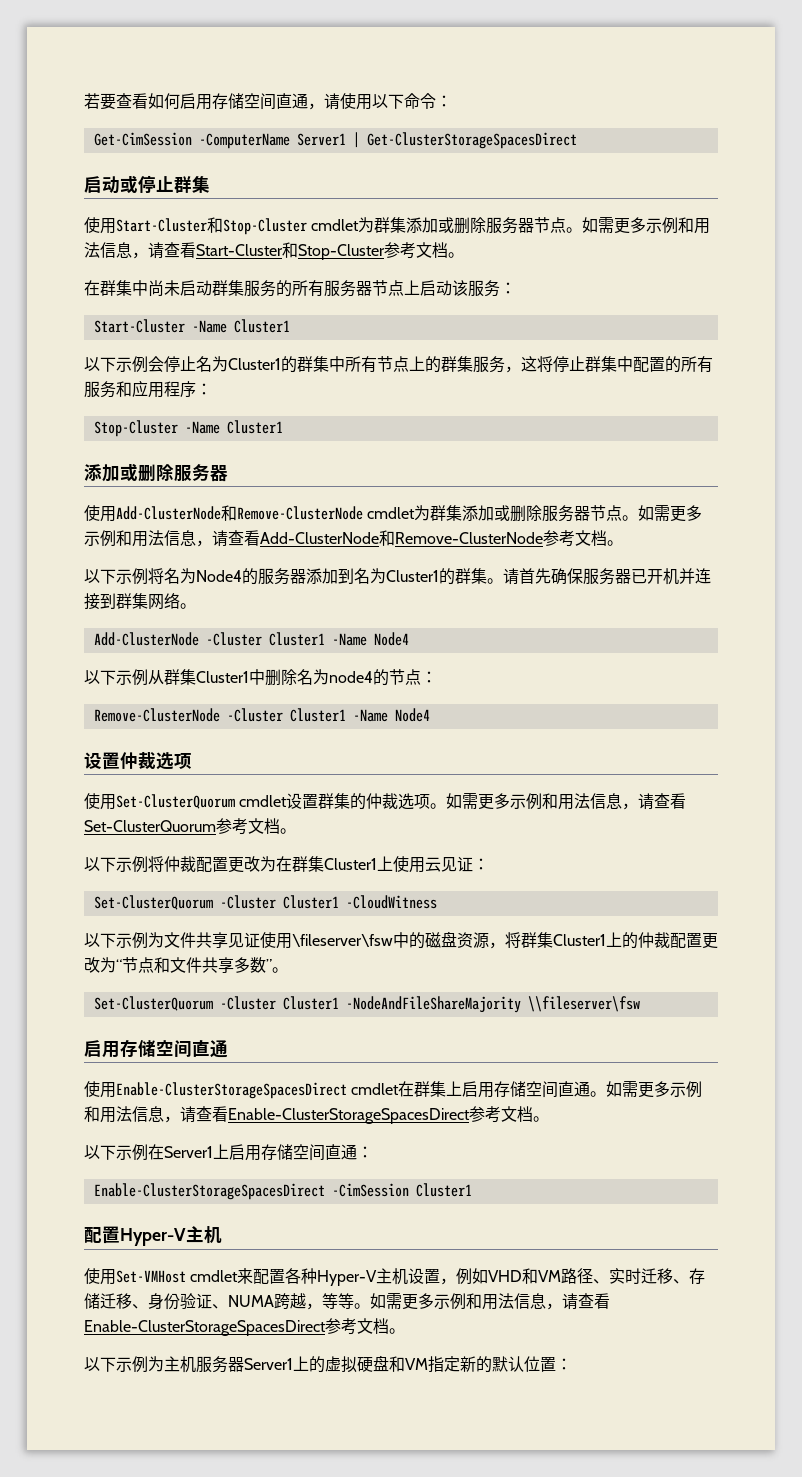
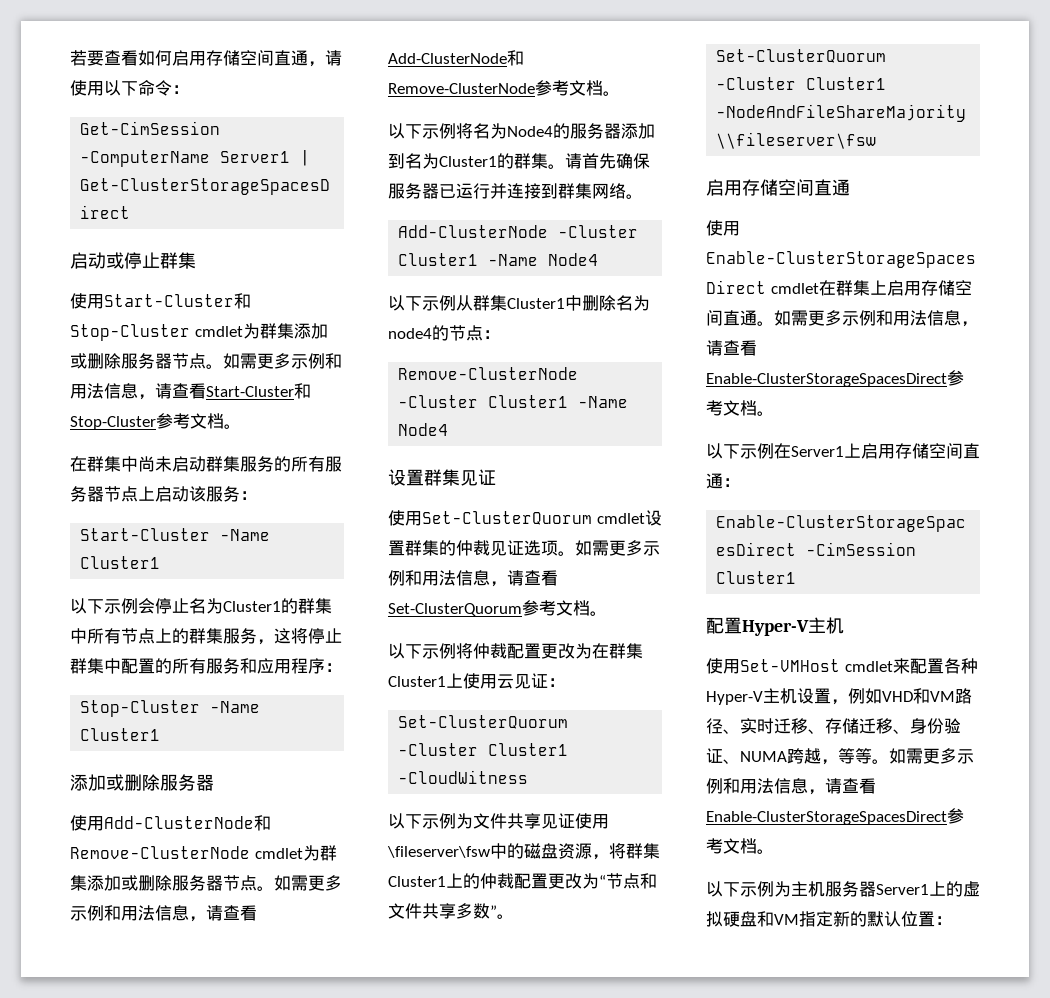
- 请首先确保服务器已开机并连接到群集网络。
+ 请首先确保服务器已运行并连接到群集网络。
- 设置仲裁选项
+ 设置群集见证
- 使用Set-ClusterQuorum cmdlet设置群集的仲裁选项。
+ 使用Set-ClusterQuorum cmdlet设置群集的仲裁见证选项。

